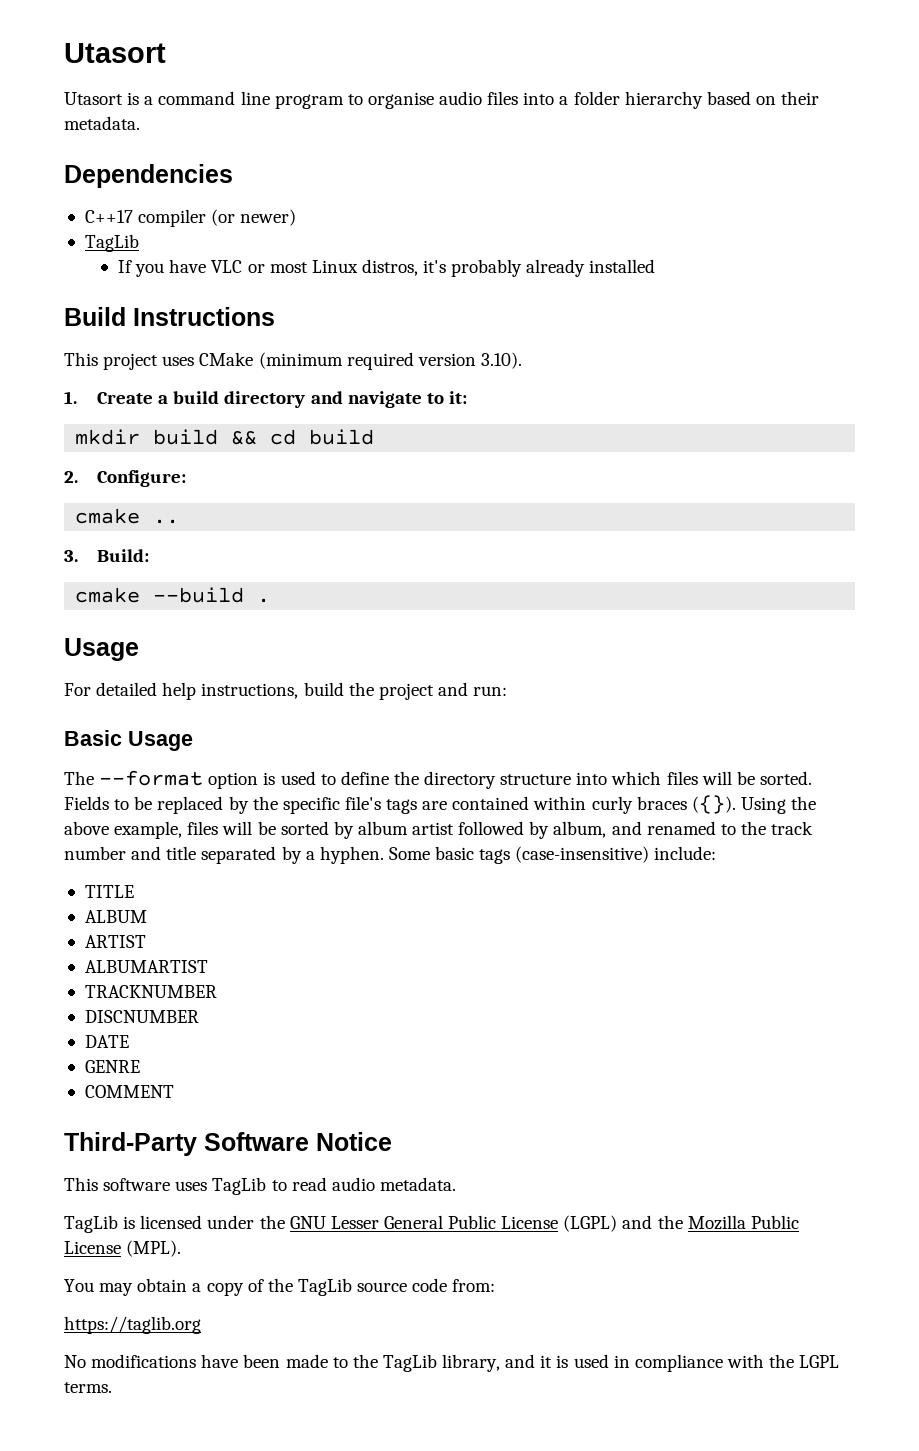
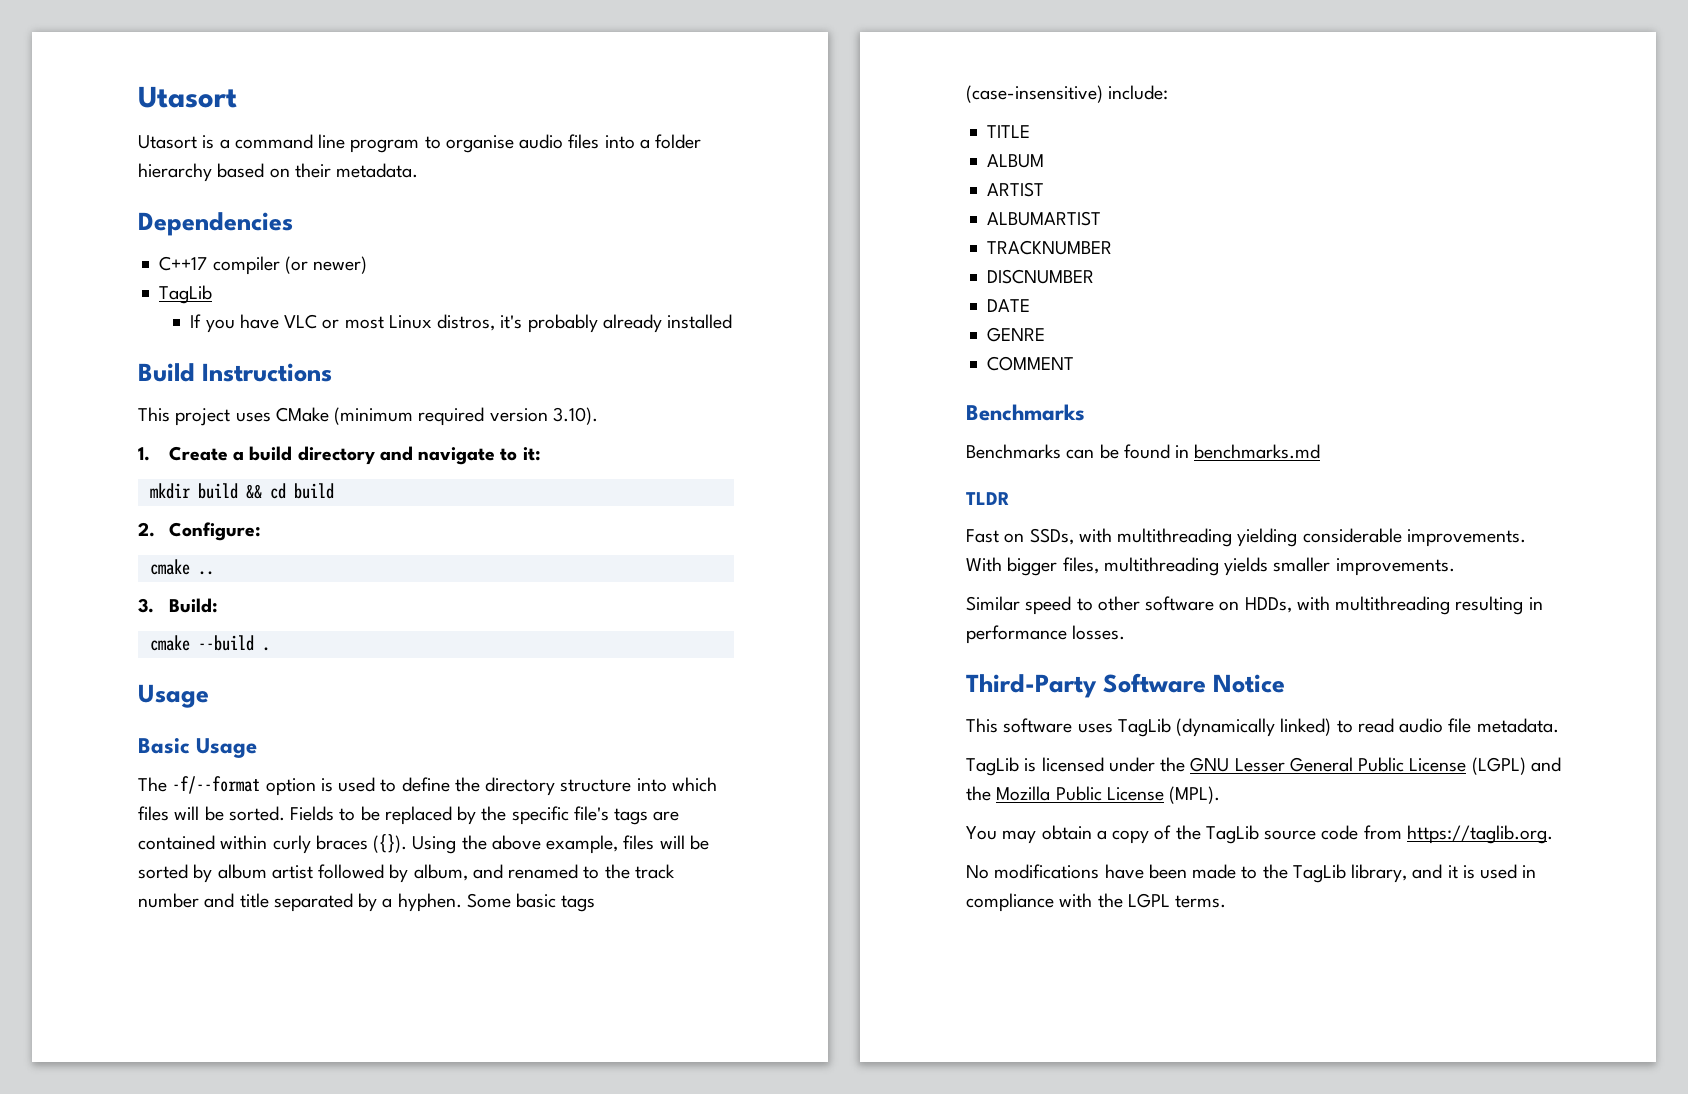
- For detailed help instructions, build the project and run:
- The --format option is used to define the directory structure into which files will be sorted.
+ The -f/--format option is used to define the directory structure into which files will be sorted.
  COMMENT
+ Benchmarks
+ Benchmarks can be found in benchmarks.md
+ TLDR
+ Fast on SSDs, with multithreading yielding considerable improvements. With bigger files, multithreading yields smaller improvements.
+ Similar speed to other software on HDDs, with multithreading resulting in performance losses.
- This software uses TagLib to read audio metadata.
+ This software uses TagLib (dynamically linked) to read audio file metadata.
- You may obtain a copy of the TagLib source code from:
- https://taglib.org
+ You may obtain a copy of the TagLib source code from https://taglib.org.

